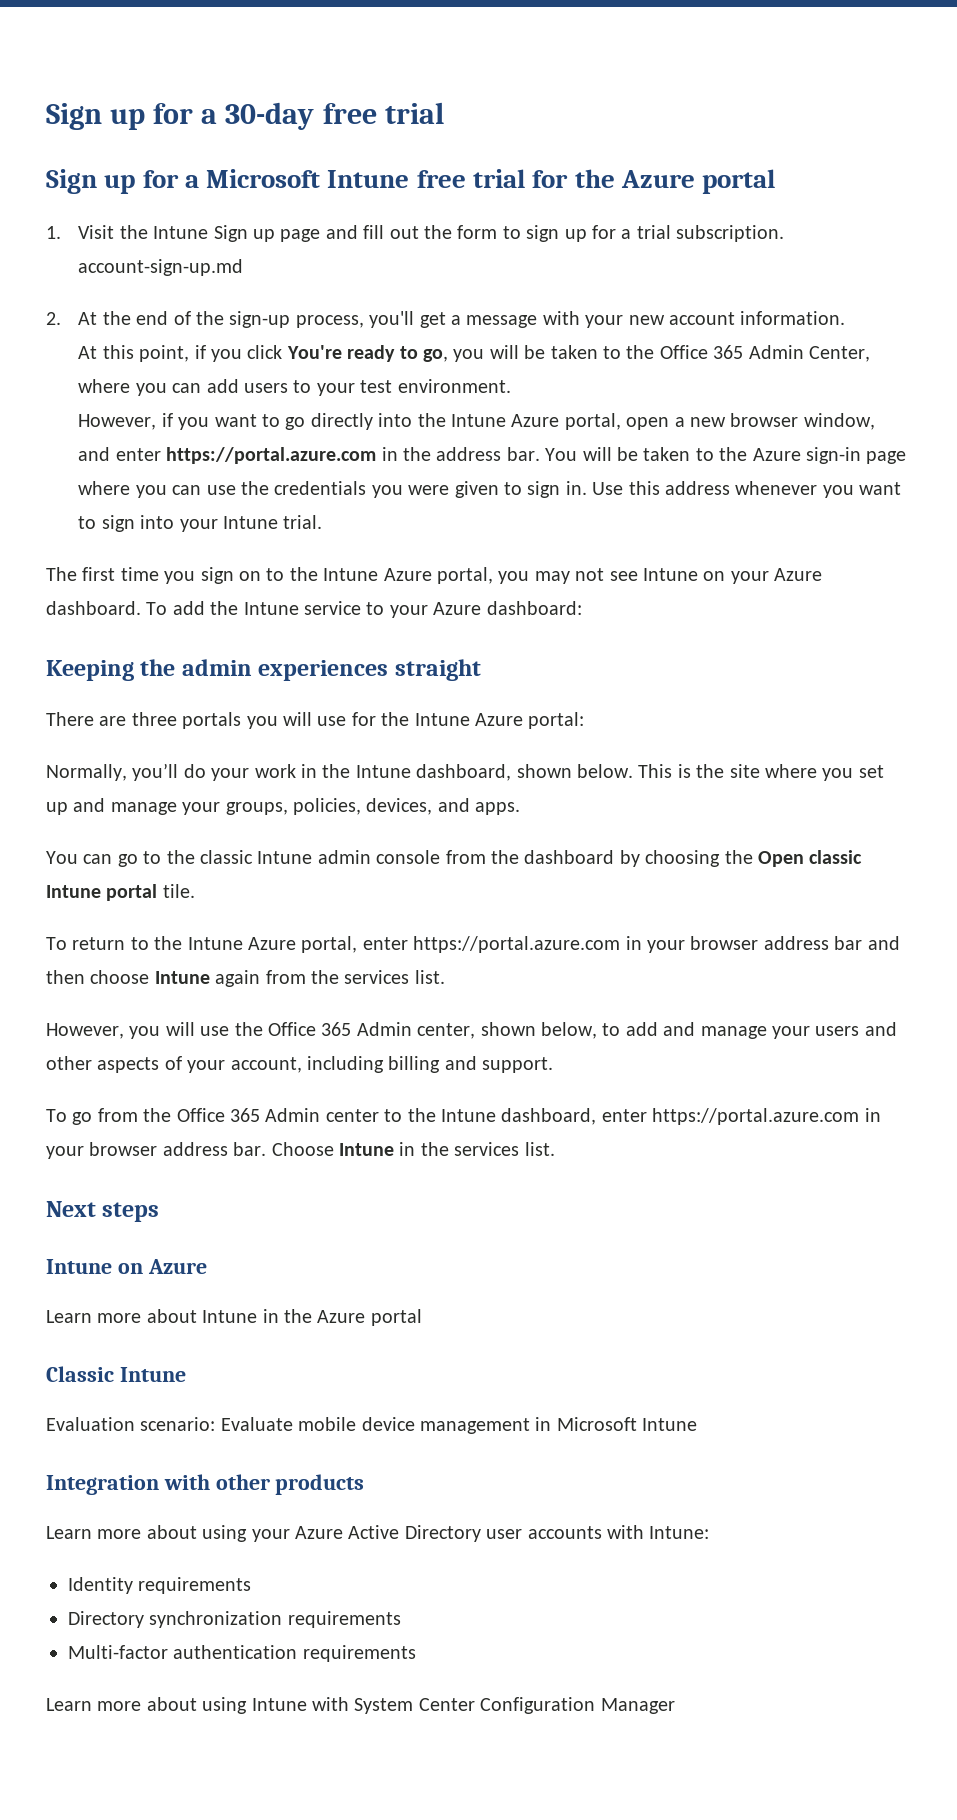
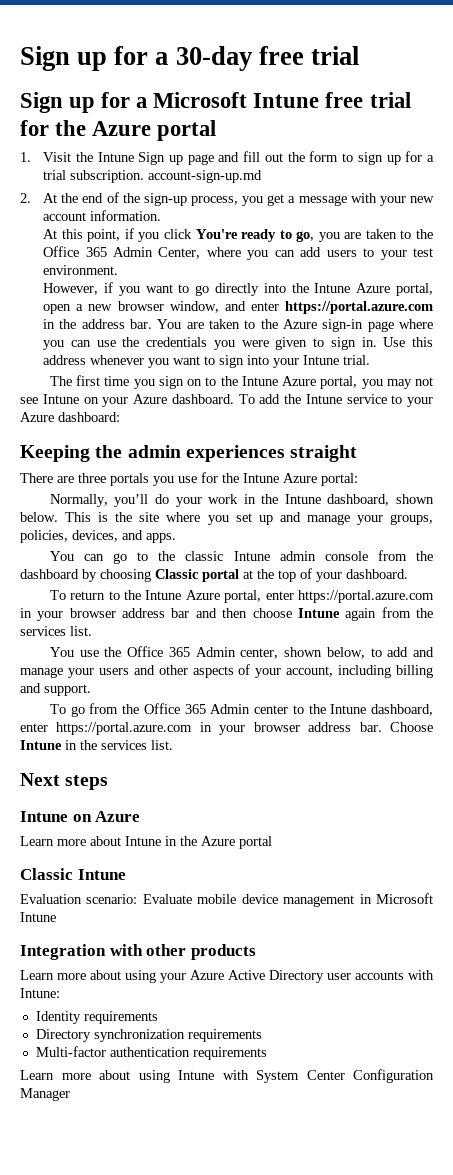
- 2. At the end of the sign-up process, you'll get a message with your new account information.
+ 2. At the end of the sign-up process, you get a message with your new account information.
- At this point, if you click You're ready to go, you will be taken to the Office 365 Admin Center, where you can add users to your test environment.
+ At this point, if you click You're ready to go, you are taken to the Office 365 Admin Center, where you can add users to your test environment.
- You will be taken to the Azure sign-in page where you can use the credentials you were given to sign in.
+ You are taken to the Azure sign-in page where you can use the credentials you were given to sign in.
- There are three portals you will use for the Intune Azure portal:
+ There are three portals you use for the Intune Azure portal:
- You can go to the classic Intune admin console from the dashboard by choosing the Open classic Intune portal tile.
+ You can go to the classic Intune admin console from the dashboard by choosing Classic portal at the top of your dashboard.
- However, you will use the Office 365 Admin center, shown below, to add and manage your users and other aspects of your account, including billing and support.
+ You use the Office 365 Admin center, shown below, to add and manage your users and other aspects of your account, including billing and support.

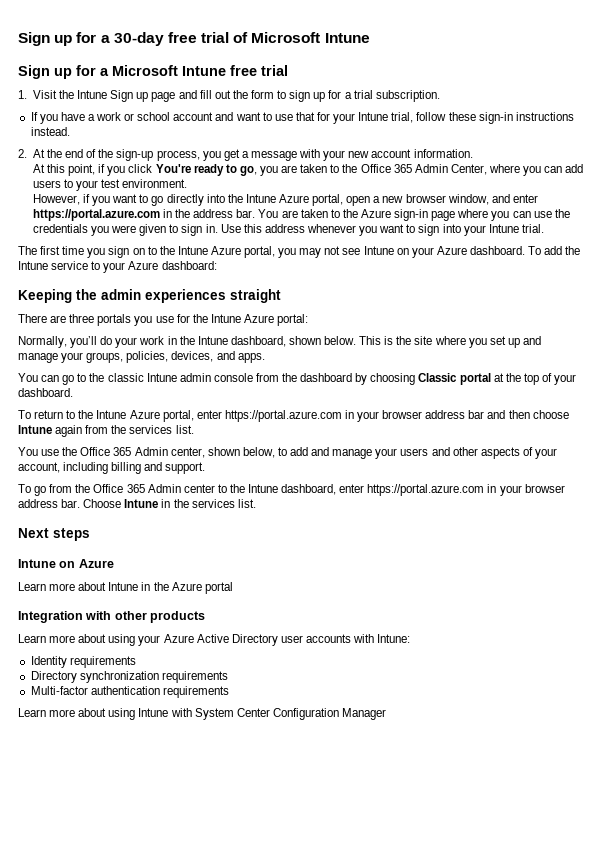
- Sign up for a 30-day free trial
+ Sign up for a 30-day free trial of Microsoft Intune
- Sign up for a Microsoft Intune free trial for the Azure portal
+ Sign up for a Microsoft Intune free trial
- 1. Visit the Intune Sign up page and fill out the form to sign up for a trial subscription. account-sign-up.md
+ 1. Visit the Intune Sign up page and fill out the form to sign up for a trial subscription.
+ If you have a work or school account and want to use that for your Intune trial, follow these sign-in instructions instead.
- Classic Intune
- Evaluation scenario: Evaluate mobile device management in Microsoft Intune

